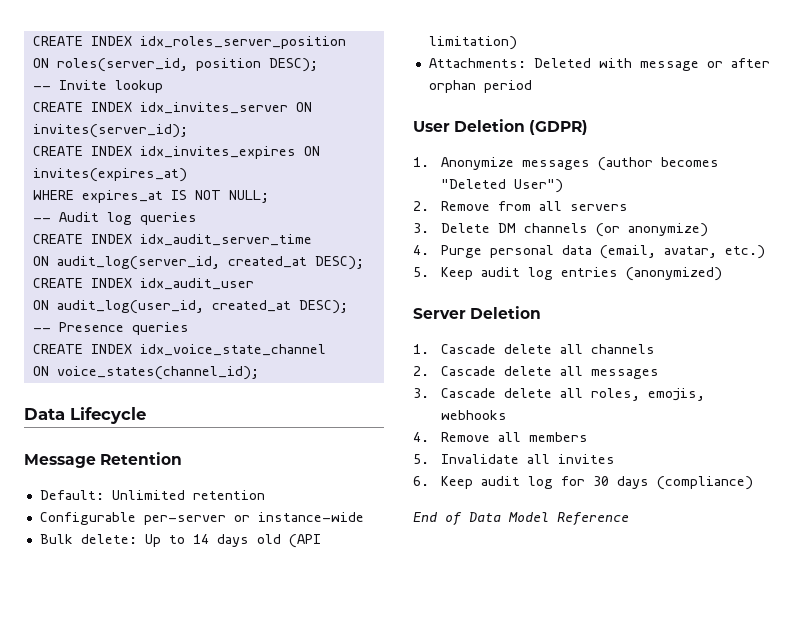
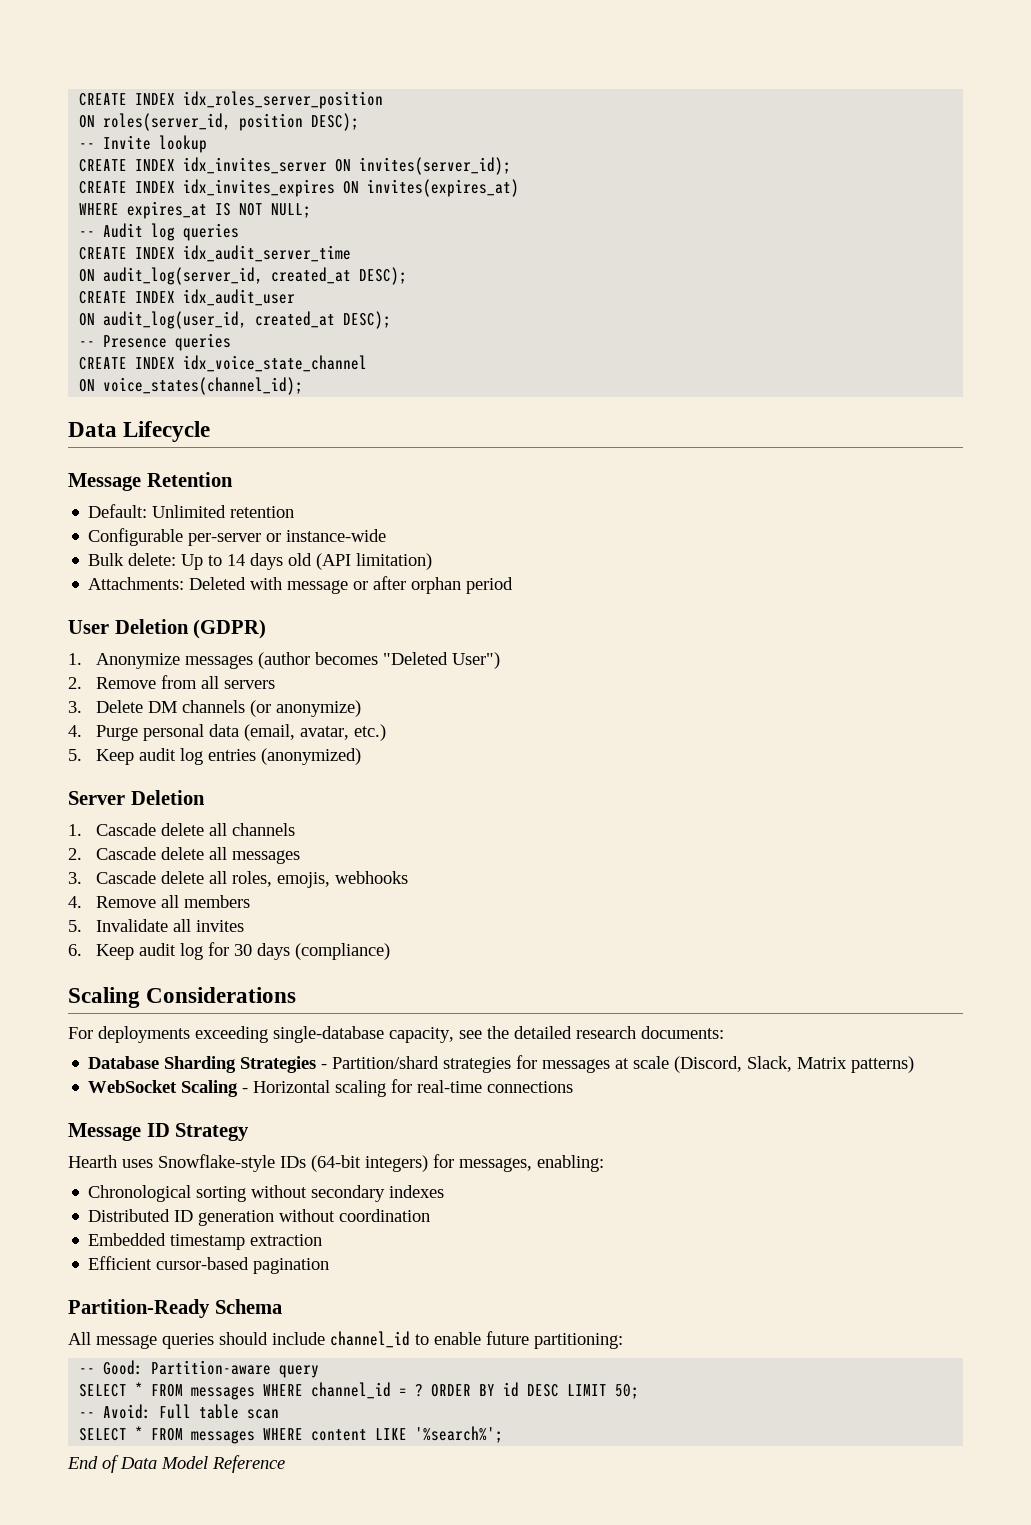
+ Scaling Considerations
+ For deployments exceeding single-database capacity, see the detailed research documents:
+ Database Sharding Strategies - Partition/shard strategies for messages at scale (Discord, Slack, Matrix patterns)
+ WebSocket Scaling - Horizontal scaling for real-time connections
+ Message ID Strategy
+ Hearth uses Snowflake-style IDs (64-bit integers) for messages, enabling:
+ Chronological sorting without secondary indexes
+ Distributed ID generation without coordination
+ Embedded timestamp extraction
+ Efficient cursor-based pagination
+ Partition-Ready Schema
+ All message queries should include channel_id to enable future partitioning:
+ -- Good: Partition-aware query
+ SELECT * FROM messages WHERE channel_id = ? ORDER BY id DESC LIMIT 50;
+ -- Avoid: Full table scan
+ SELECT * FROM messages WHERE content LIKE '%search%';

